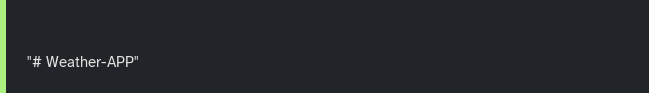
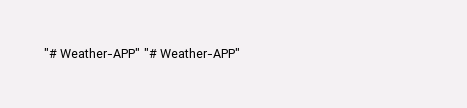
- "# Weather-APP"
+ "# Weather-APP" "# Weather-APP"

